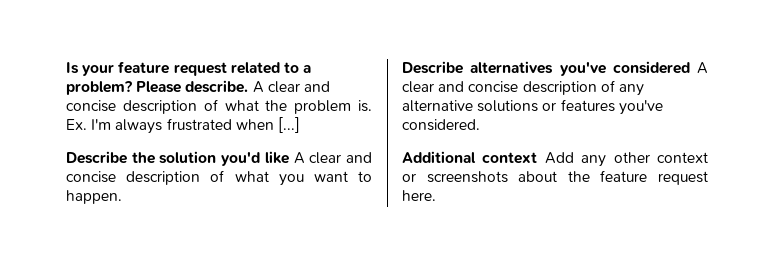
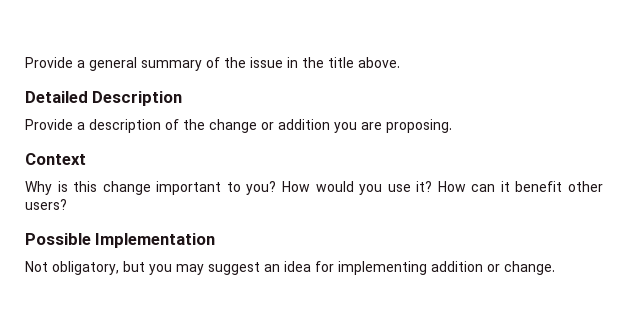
- Is your feature request related to a problem? Please describe. A clear and concise description of what the problem is. Ex. I'm always frustrated when [...]
- Describe the solution you'd like A clear and concise description of what you want to happen.
- Describe alternatives you've considered A clear and concise description of any alternative solutions or features you've considered.
- Additional context Add any other context or screenshots about the feature request here.
+ Provide a general summary of the issue in the title above.
+ Detailed Description
+ Provide a description of the change or addition you are proposing.
+ Context
+ Why is this change important to you? How would you use it? How can it benefit other users?
+ Possible Implementation
+ Not obligatory, but you may suggest an idea for implementing addition or change.

